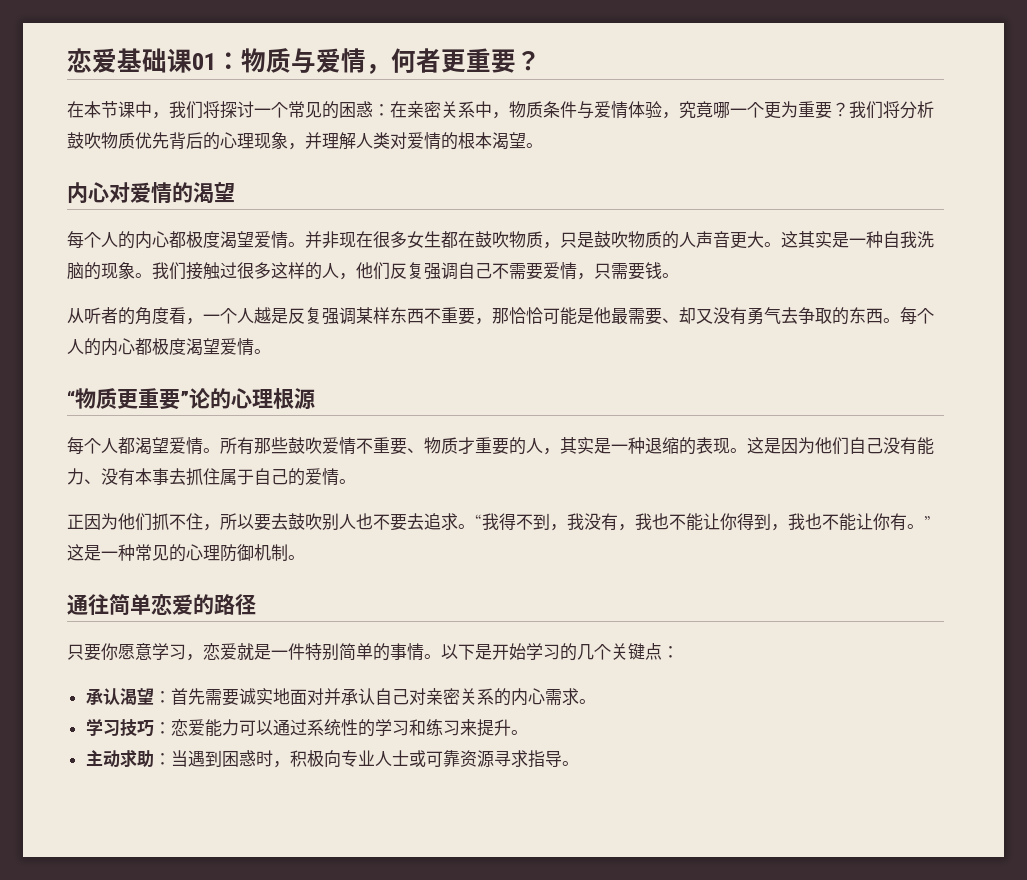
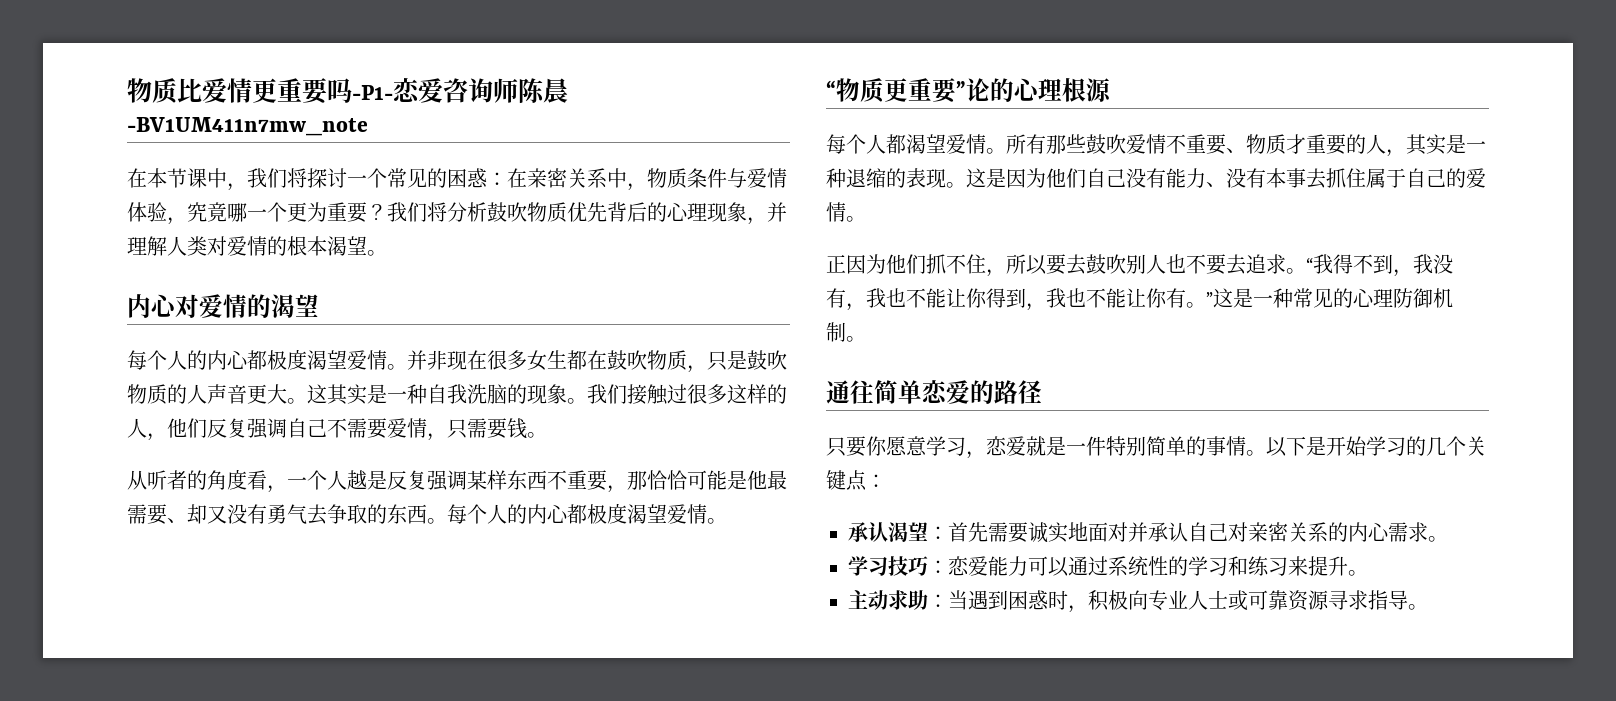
- 恋爱基础课01：物质与爱情，何者更重要？
+ 物质比爱情更重要吗-P1-恋爱咨询师陈晨-BV1UM411n7mw_note

